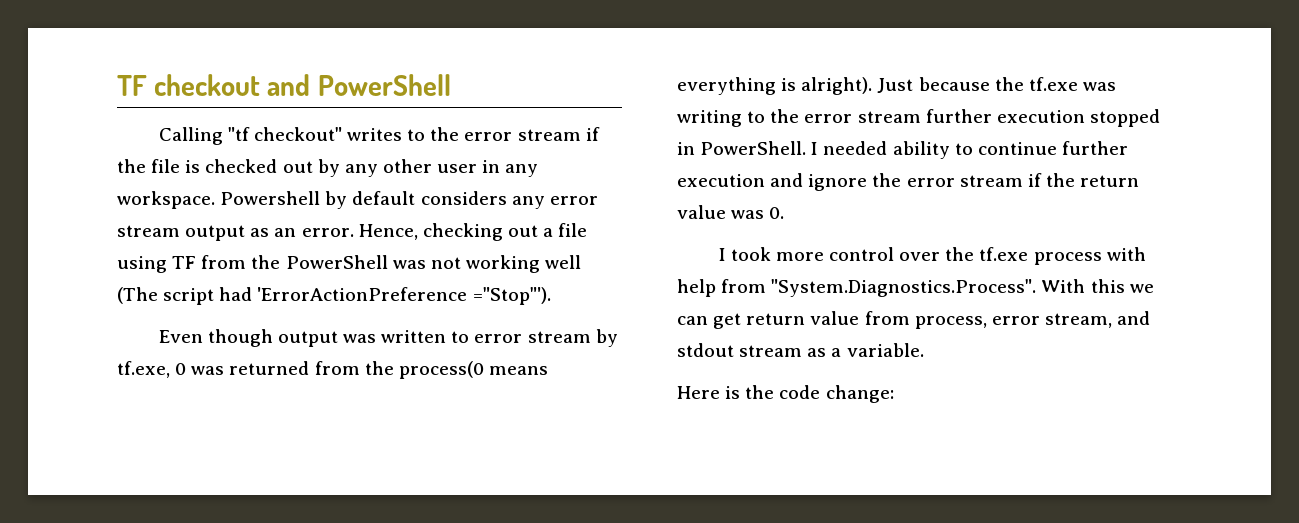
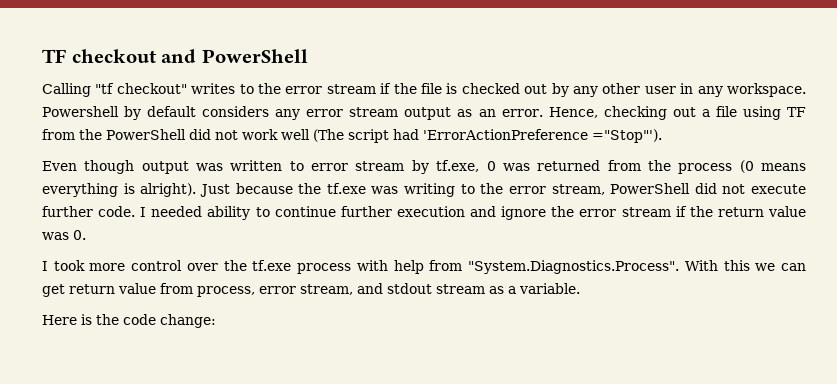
- Hence, checking out a file using TF from the PowerShell was not working well (The script had 'ErrorActionPreference ="Stop"').
+ Hence, checking out a file using TF from the PowerShell did not work well (The script had 'ErrorActionPreference ="Stop"').
- Even though output was written to error stream by tf.exe, 0 was returned from the process(0 means everything is alright).
+ Even though output was written to error stream by tf.exe, 0 was returned from the process (0 means everything is alright).
- Just because the tf.exe was writing to the error stream further execution stopped in PowerShell.
+ Just because the tf.exe was writing to the error stream, PowerShell did not execute further code.

